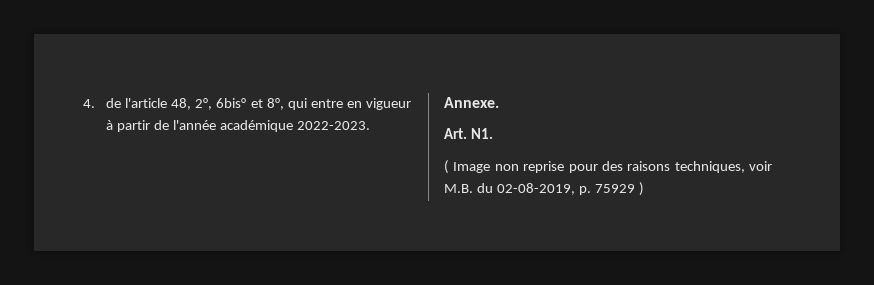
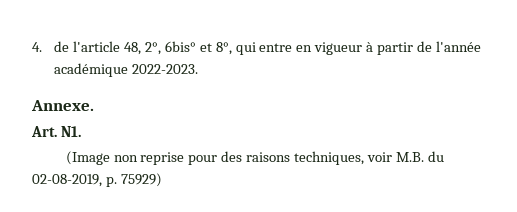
- ( Image non reprise pour des raisons techniques, voir M.B. du 02-08-2019, p. 75929 )
+ (Image non reprise pour des raisons techniques, voir M.B. du 02-08-2019, p. 75929)

